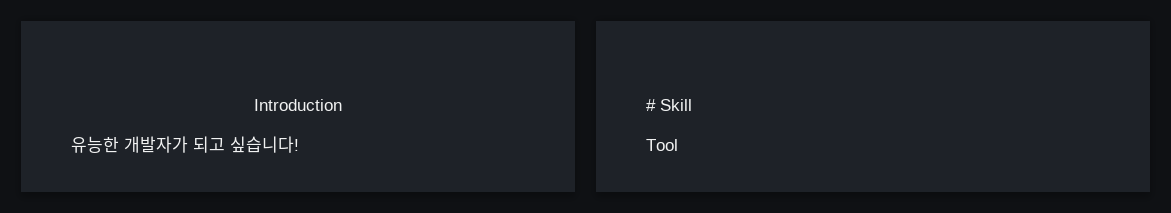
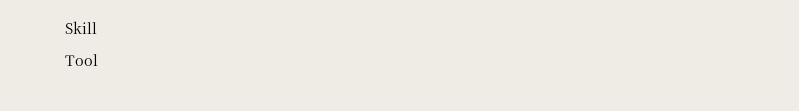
- Introduction
- 유능한 개발자가 되고 싶습니다!
- # Skill
+ Skill

